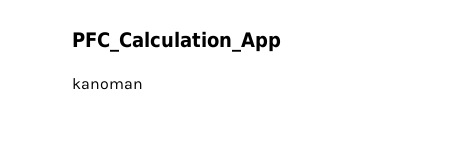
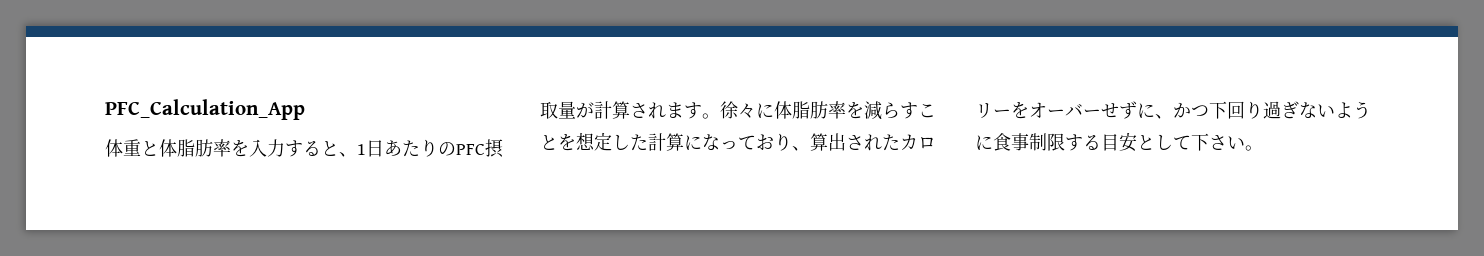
- kanoman
+ 体重と体脂肪率を入力すると、1日あたりのPFC摂取量が計算されます。徐々に体脂肪率を減らすことを想定した計算になっており、算出されたカロリーをオーバーせずに、かつ下回り過ぎないように食事制限する目安として下さい。

